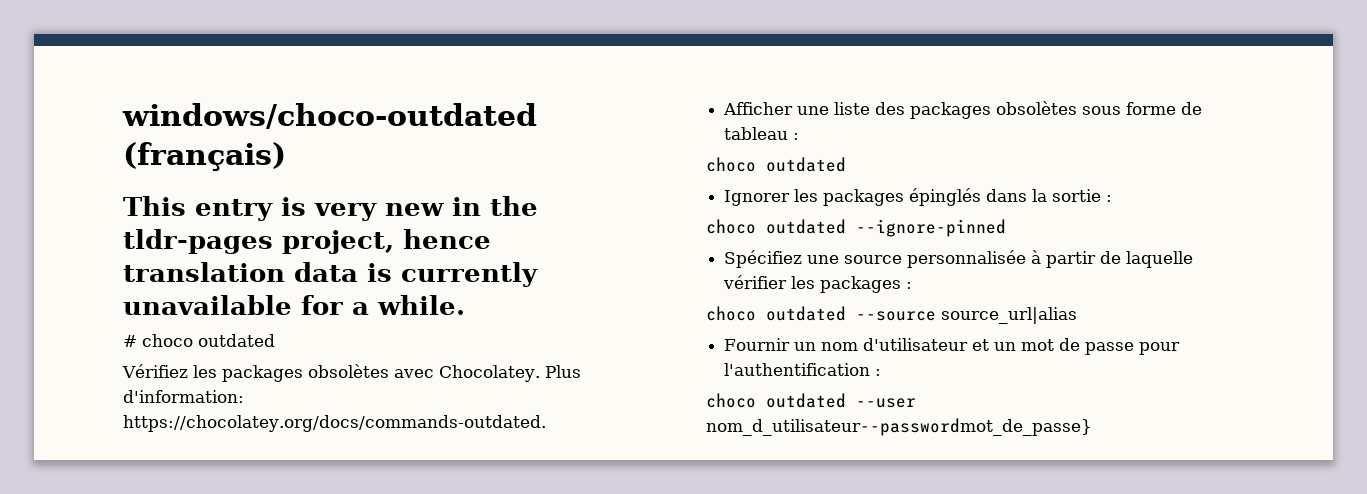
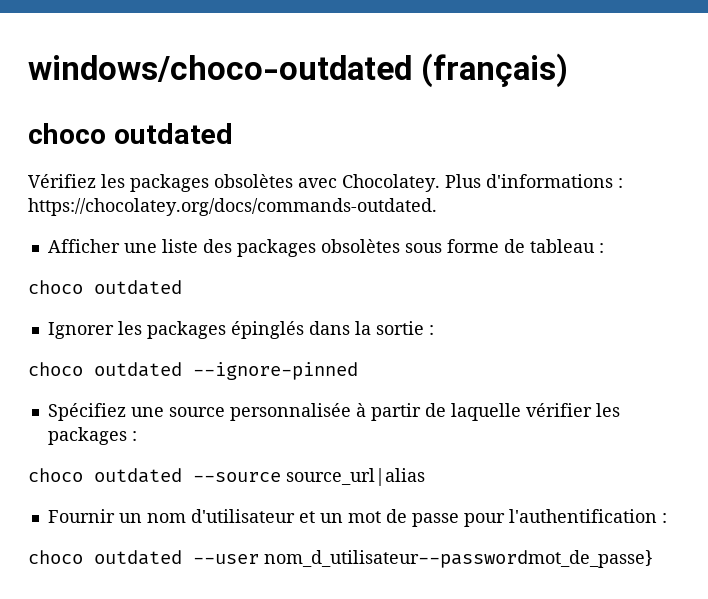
  windows/choco-outdated (français)
- This entry is very new in the tldr-pages project, hence translation data is currently unavailable for a while.
- # choco outdated
+ choco outdated
- Plus d'information: https://chocolatey.org/docs/commands-outdated.
+ Plus d'informations : https://chocolatey.org/docs/commands-outdated.

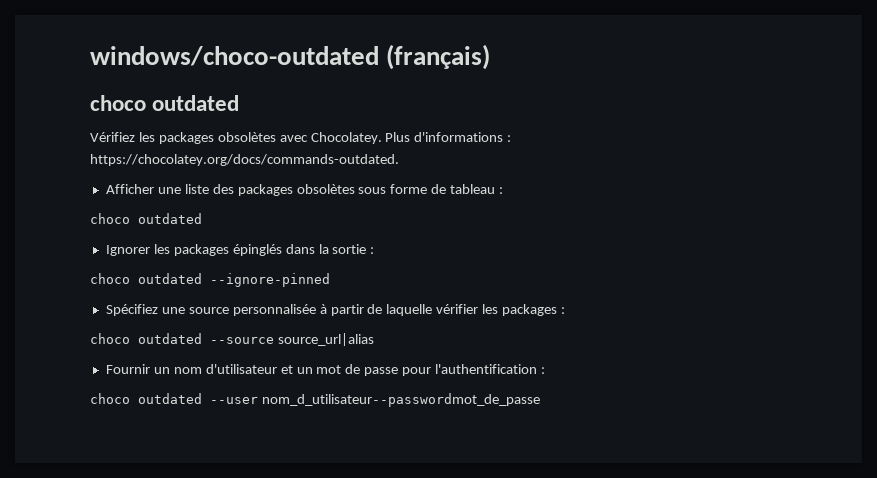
- choco outdated --user nom_d_utilisateur--passwordmot_de_passe}
+ choco outdated --user nom_d_utilisateur--passwordmot_de_passe

